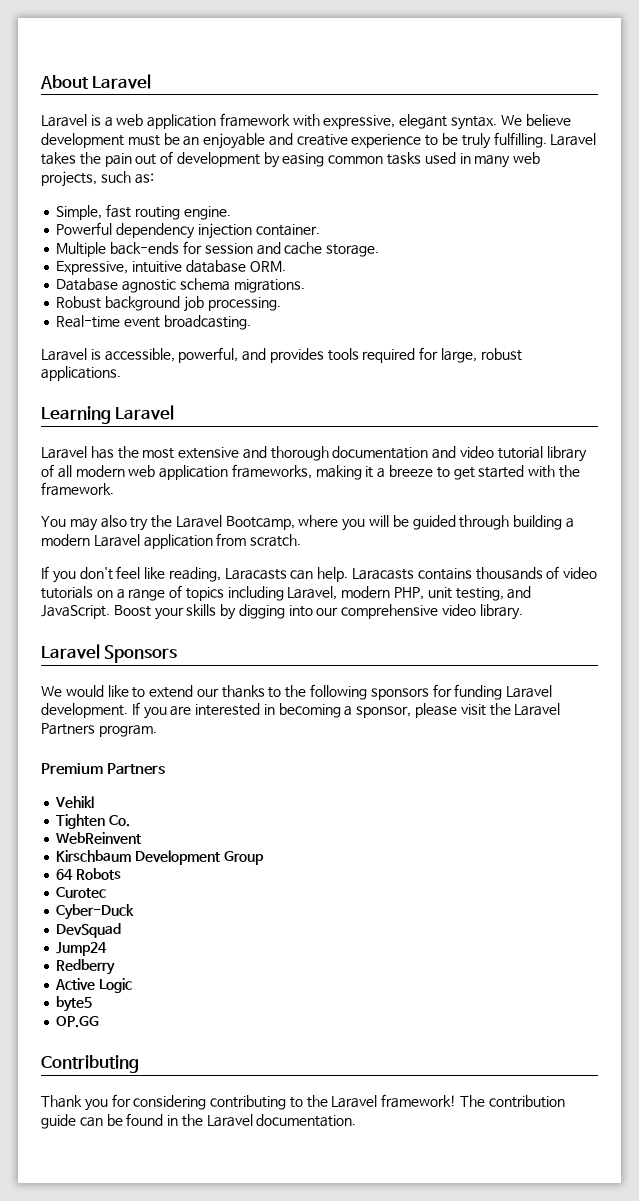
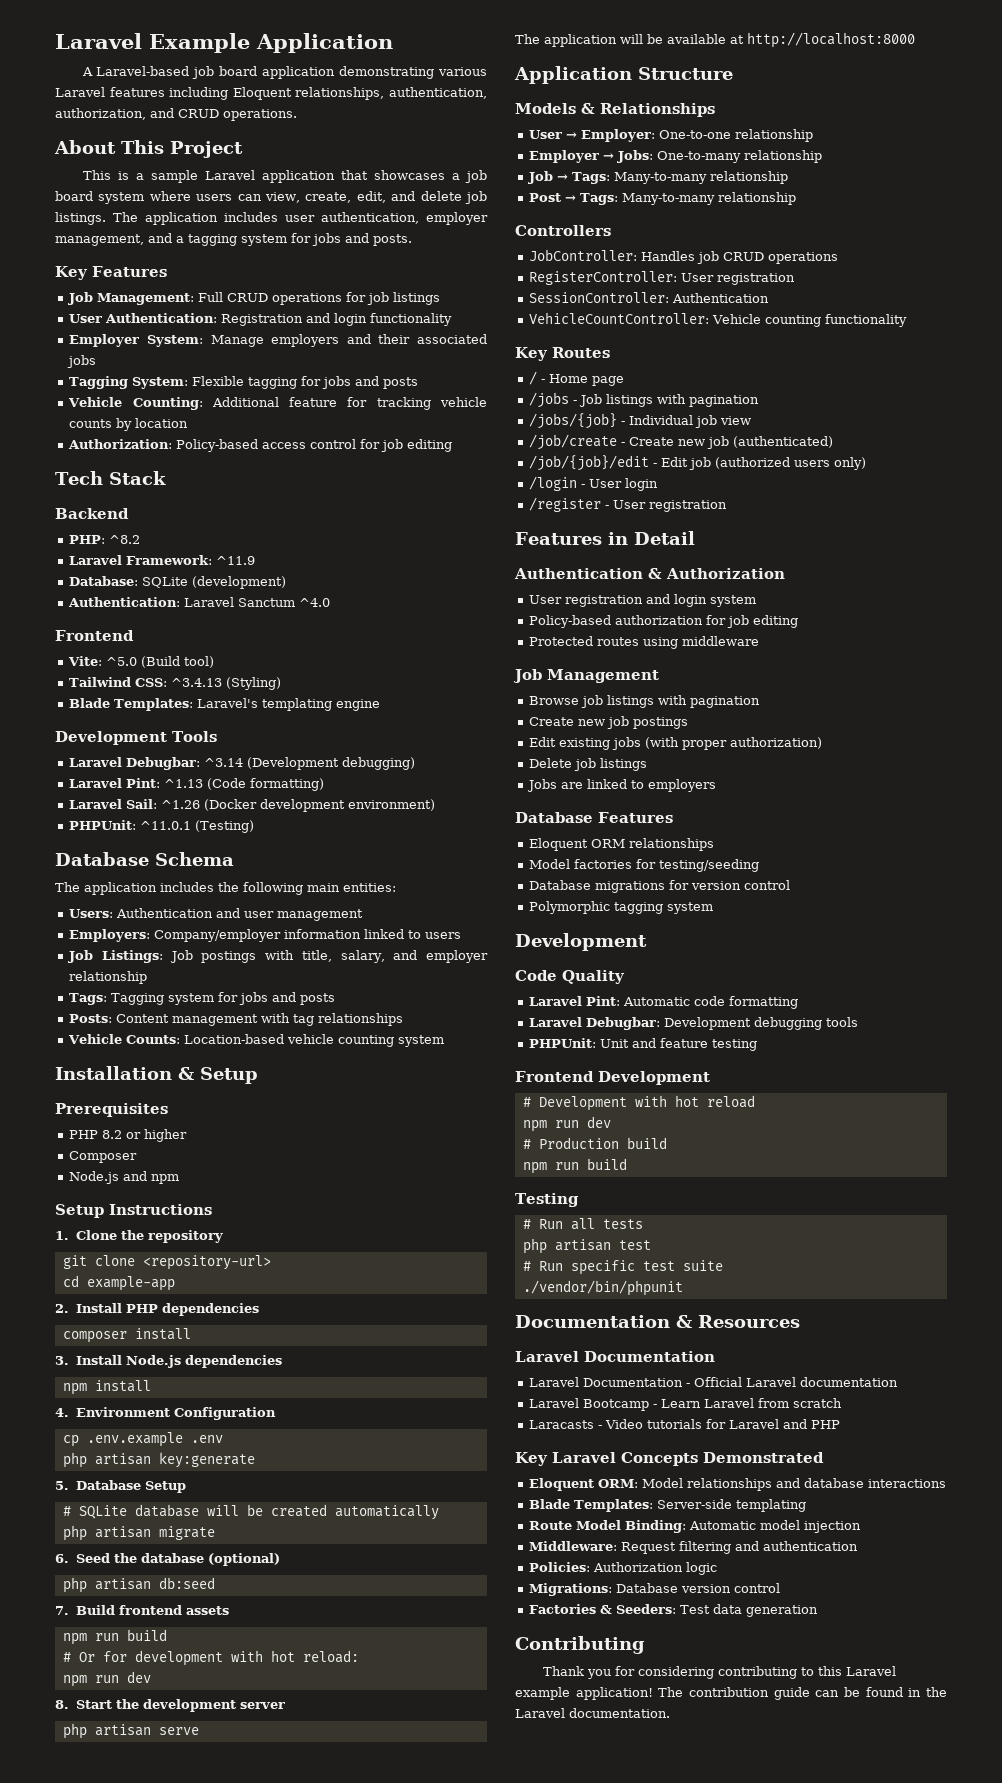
- About Laravel
- Laravel is a web application framework with expressive, elegant syntax. We believe development must be an enjoyable and creative experience to be truly fulfilling. Laravel takes the pain out of development by easing common tasks used in many web projects, such as:
- Simple, fast routing engine.
- Powerful dependency injection container.
- Multiple back-ends for session and cache storage.
- Expressive, intuitive database ORM.
- Database agnostic schema migrations.
- Robust background job processing.
- Real-time event broadcasting.
- Laravel is accessible, powerful, and provides tools required for large, robust applications.
- Learning Laravel
- Laravel has the most extensive and thorough documentation and video tutorial library of all modern web application frameworks, making it a breeze to get started with the framework.
- You may also try the Laravel Bootcamp, where you will be guided through building a modern Laravel application from scratch.
- If you don't feel like reading, Laracasts can help. Laracasts contains thousands of video tutorials on a range of topics including Laravel, modern PHP, unit testing, and JavaScript. Boost your skills by digging into our comprehensive video library.
- Laravel Sponsors
- We would like to extend our thanks to the following sponsors for funding Laravel development. If you are interested in becoming a sponsor, please visit the Laravel Partners program.
- Premium Partners
- Vehikl
- Tighten Co.
- WebReinvent
- Kirschbaum Development Group
- 64 Robots
- Curotec
- Cyber-Duck
- DevSquad
- Jump24
- Redberry
- Active Logic
- byte5
- OP.GG
+ Laravel Example Application
+ A Laravel-based job board application demonstrating various Laravel features including Eloquent relationships, authentication, authorization, and CRUD operations.
+ About This Project
+ This is a sample Laravel application that showcases a job board system where users can view, create, edit, and delete job listings. The application includes user authentication, employer management, and a tagging system for jobs and posts.
+ Key Features
+ Job Management: Full CRUD operations for job listings
+ User Authentication: Registration and login functionality
+ Employer System: Manage employers and their associated jobs
+ Tagging System: Flexible tagging for jobs and posts
+ Vehicle Counting: Additional feature for tracking vehicle counts by location
+ Authorization: Policy-based access control for job editing
+ Tech Stack
+ Backend
+ PHP: ^8.2
+ Laravel Framework: ^11.9
+ Database: SQLite (development)
+ Authentication: Laravel Sanctum ^4.0
+ Frontend
+ Vite: ^5.0 (Build tool)
+ Tailwind CSS: ^3.4.13 (Styling)
+ Blade Templates: Laravel's templating engine
+ Development Tools
+ Laravel Debugbar: ^3.14 (Development debugging)
+ Laravel Pint: ^1.13 (Code formatting)
+ Laravel Sail: ^1.26 (Docker development environment)
+ PHPUnit: ^11.0.1 (Testing)
+ Database Schema
+ The application includes the following main entities:
+ Users: Authentication and user management
+ Employers: Company/employer information linked to users
+ Job Listings: Job postings with title, salary, and employer relationship
+ Tags: Tagging system for jobs and posts
+ Posts: Content management with tag relationships
+ Vehicle Counts: Location-based vehicle counting system
+ Installation & Setup
+ Prerequisites
+ PHP 8.2 or higher
+ Composer
+ Node.js and npm
+ Setup Instructions
+ 1. Clone the repository
+ git clone <repository-url>
+ cd example-app
+ 2. Install PHP dependencies
+ composer install
+ 3. Install Node.js dependencies
+ npm install
+ 4. Environment Configuration
+ cp .env.example .env
+ php artisan key:generate
+ 5. Database Setup
+ # SQLite database will be created automatically
+ php artisan migrate
+ 6. Seed the database (optional)
+ php artisan db:seed
+ 7. Build frontend assets
+ npm run build
+ # Or for development with hot reload:
+ npm run dev
+ 8. Start the development server
+ php artisan serve
+ The application will be available at http://localhost:8000
+ Application Structure
+ Models & Relationships
+ User → Employer: One-to-one relationship
+ Employer → Jobs: One-to-many relationship
+ Job → Tags: Many-to-many relationship
+ Post → Tags: Many-to-many relationship
+ Controllers
+ JobController: Handles job CRUD operations
+ RegisterController: User registration
+ SessionController: Authentication
+ VehicleCountController: Vehicle counting functionality
+ Key Routes
+ / - Home page
+ /jobs - Job listings with pagination
+ /jobs/{job} - Individual job view
+ /job/create - Create new job (authenticated)
+ /job/{job}/edit - Edit job (authorized users only)
+ /login - User login
+ /register - User registration
+ Features in Detail
+ Authentication & Authorization
+ User registration and login system
+ Policy-based authorization for job editing
+ Protected routes using middleware
+ Job Management
+ Browse job listings with pagination
+ Create new job postings
+ Edit existing jobs (with proper authorization)
+ Delete job listings
+ Jobs are linked to employers
+ Database Features
+ Eloquent ORM relationships
+ Model factories for testing/seeding
+ Database migrations for version control
+ Polymorphic tagging system
+ Development
+ Code Quality
+ Laravel Pint: Automatic code formatting
+ Laravel Debugbar: Development debugging tools
+ PHPUnit: Unit and feature testing
+ Frontend Development
+ # Development with hot reload
+ npm run dev
+ # Production build
+ npm run build
+ Testing
+ # Run all tests
+ php artisan test
+ # Run specific test suite
+ ./vendor/bin/phpunit
+ Documentation & Resources
+ Laravel Documentation
+ Laravel Documentation - Official Laravel documentation
+ Laravel Bootcamp - Learn Laravel from scratch
+ Laracasts - Video tutorials for Laravel and PHP
+ Key Laravel Concepts Demonstrated
+ Eloquent ORM: Model relationships and database interactions
+ Blade Templates: Server-side templating
+ Route Model Binding: Automatic model injection
+ Middleware: Request filtering and authentication
+ Policies: Authorization logic
+ Migrations: Database version control
+ Factories & Seeders: Test data generation
- Thank you for considering contributing to the Laravel framework!
+ Thank you for considering contributing to this Laravel example application!

